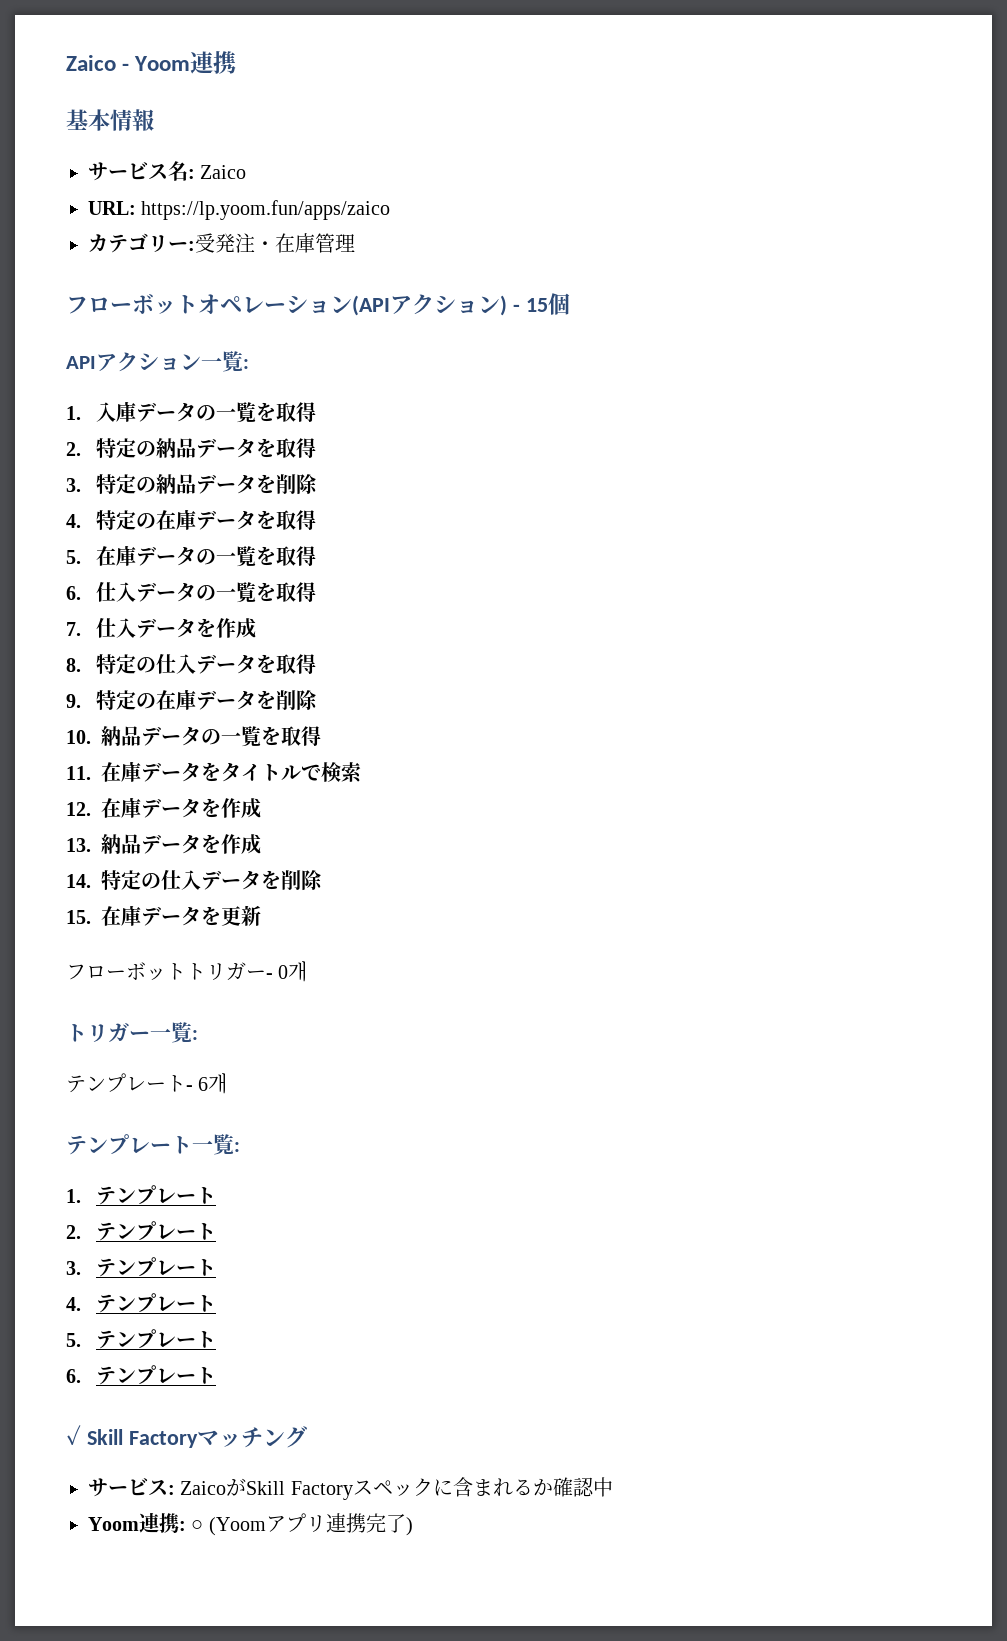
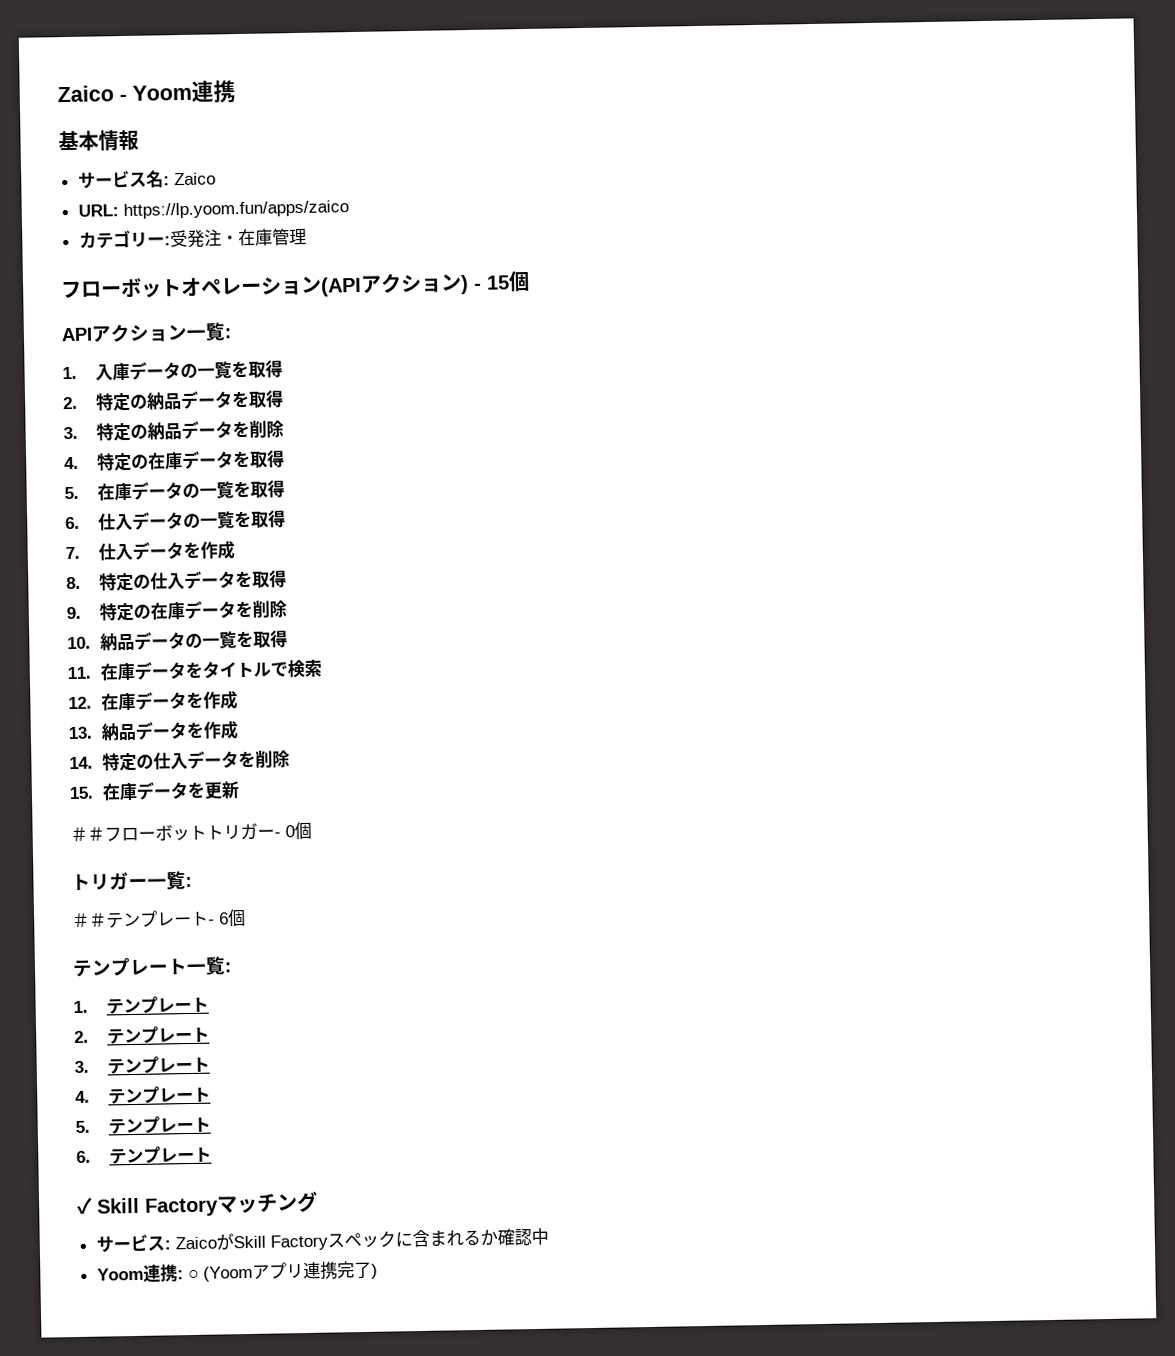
- フローボットトリガー- 0개
+ ＃＃フローボットトリガー- 0個
- テンプレート- 6개
+ ＃＃テンプレート- 6個

